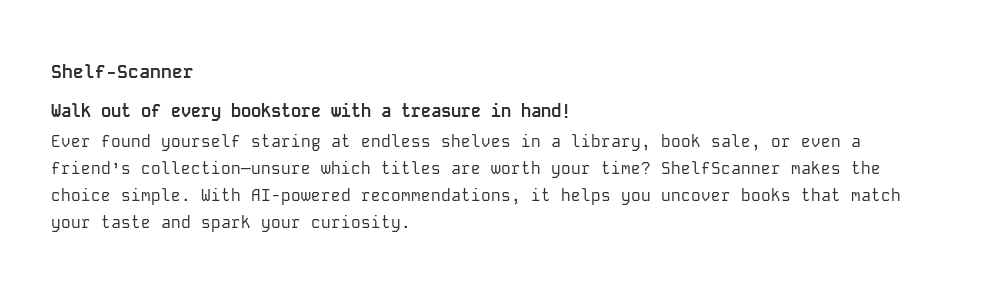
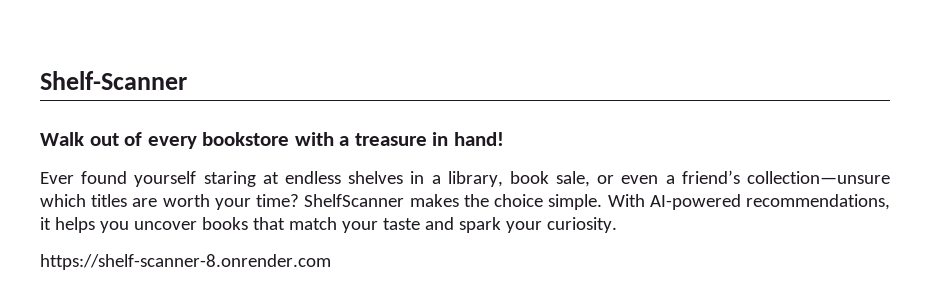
+ https://shelf-scanner-8.onrender.com

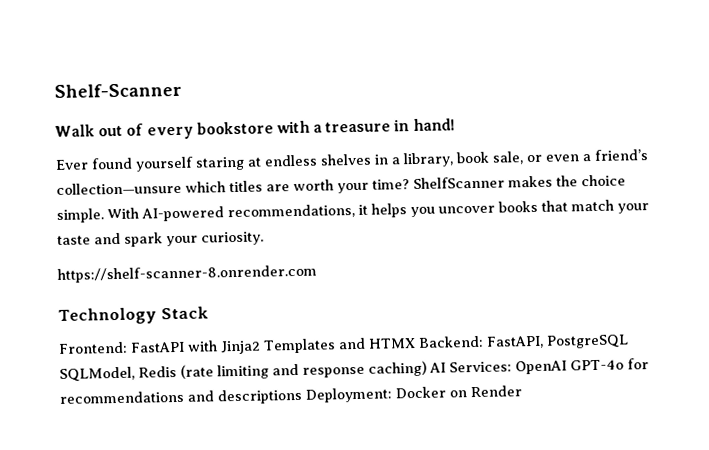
+ Technology Stack
+ Frontend: FastAPI with Jinja2 Templates and HTMX Backend: FastAPI, PostgreSQL SQLModel, Redis (rate limiting and response caching) AI Services: OpenAI GPT-4o for recommendations and descriptions Deployment: Docker on Render

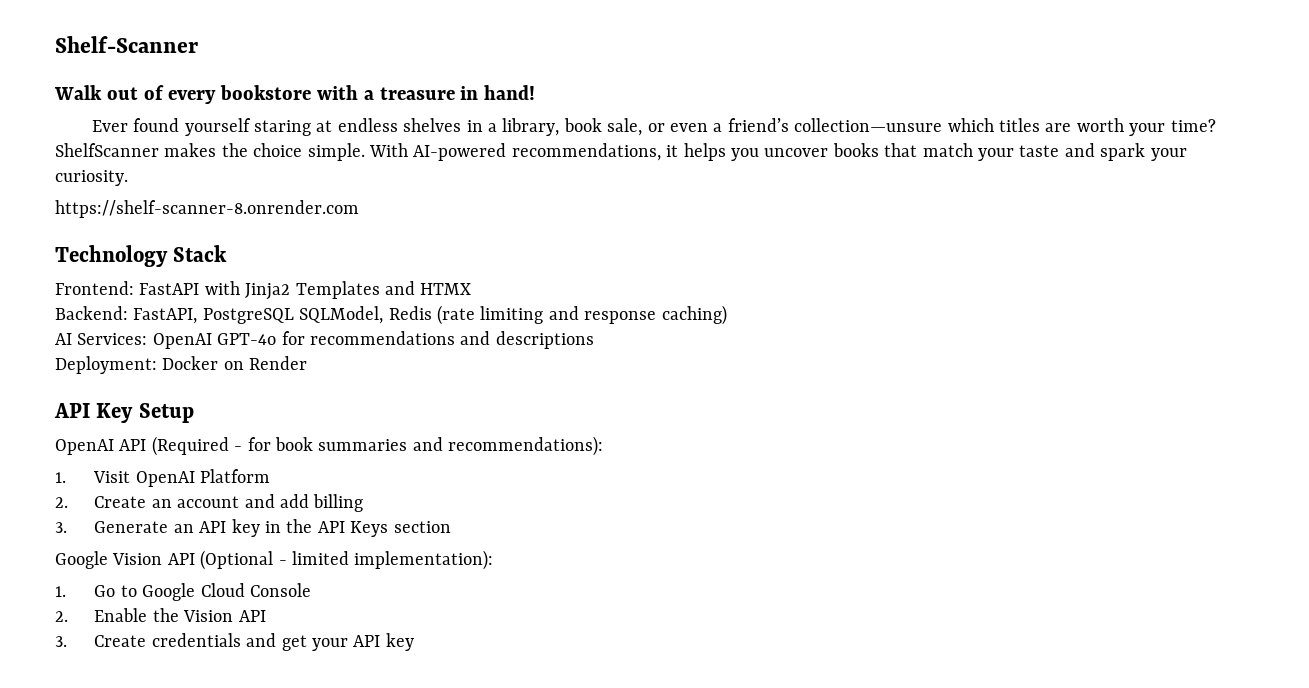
- Frontend: FastAPI with Jinja2 Templates and HTMX Backend: FastAPI, PostgreSQL SQLModel, Redis (rate limiting and response caching) AI Services: OpenAI GPT-4o for recommendations and descriptions Deployment: Docker on Render
+ Frontend: FastAPI with Jinja2 Templates and HTMX
+ Backend: FastAPI, PostgreSQL SQLModel, Redis (rate limiting and response caching)
+ AI Services: OpenAI GPT-4o for recommendations and descriptions
+ Deployment: Docker on Render
+ API Key Setup
+ OpenAI API (Required - for book summaries and recommendations):
+ 1. Visit OpenAI Platform
+ 2. Create an account and add billing
+ 3. Generate an API key in the API Keys section
+ Google Vision API (Optional - limited implementation):
+ 1. Go to Google Cloud Console
+ 2. Enable the Vision API
+ 3. Create credentials and get your API key

